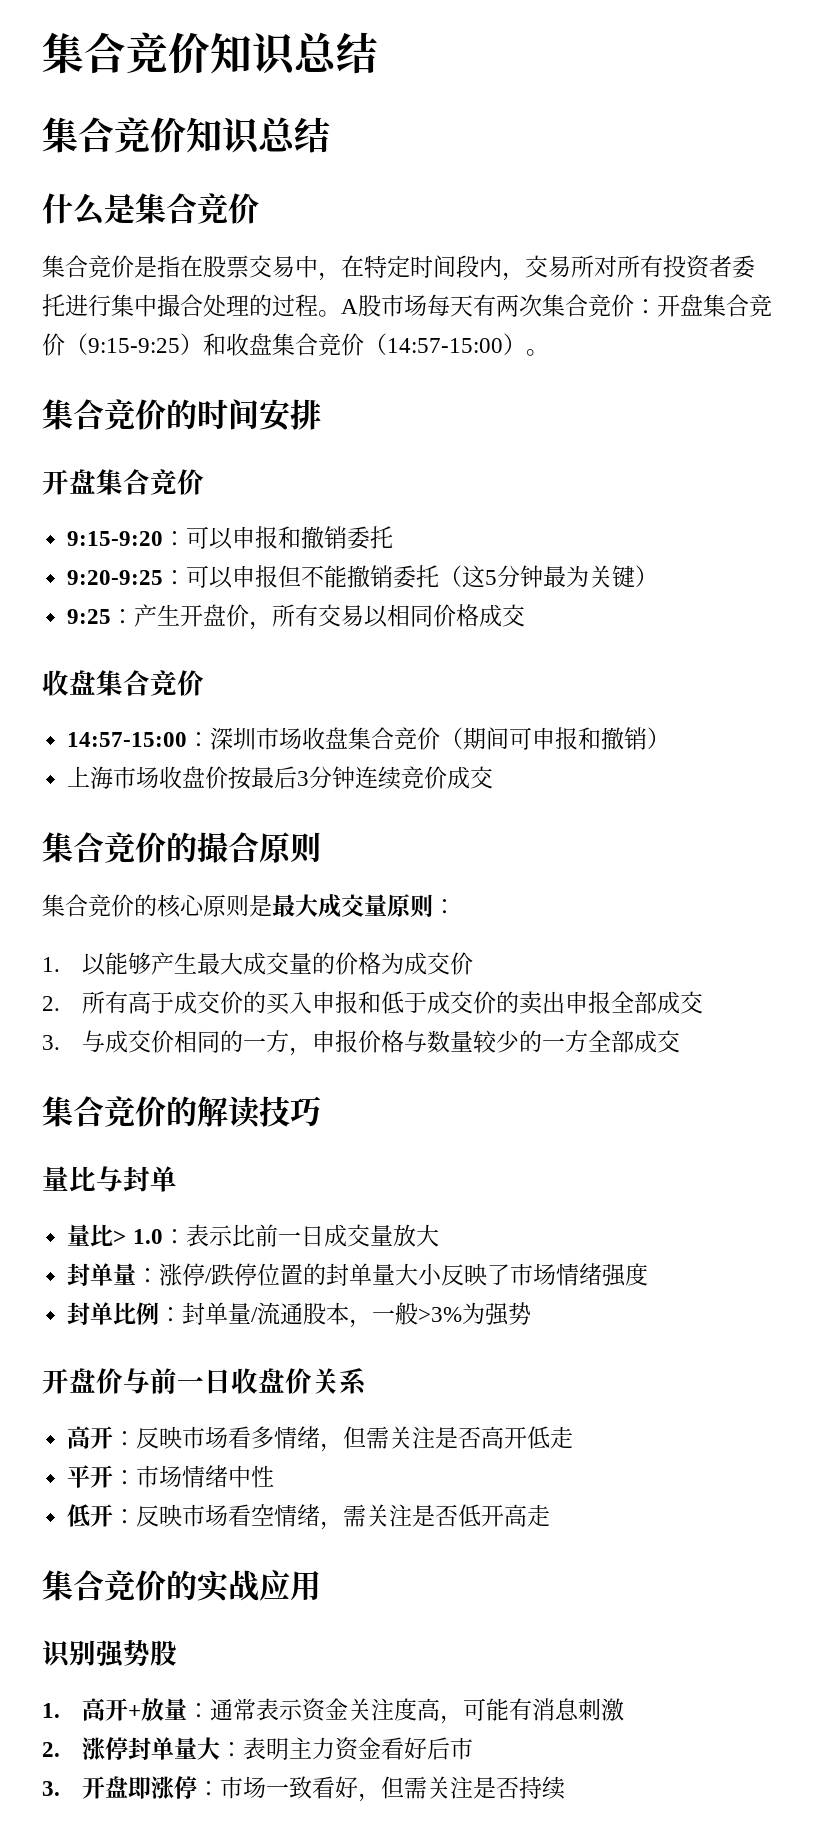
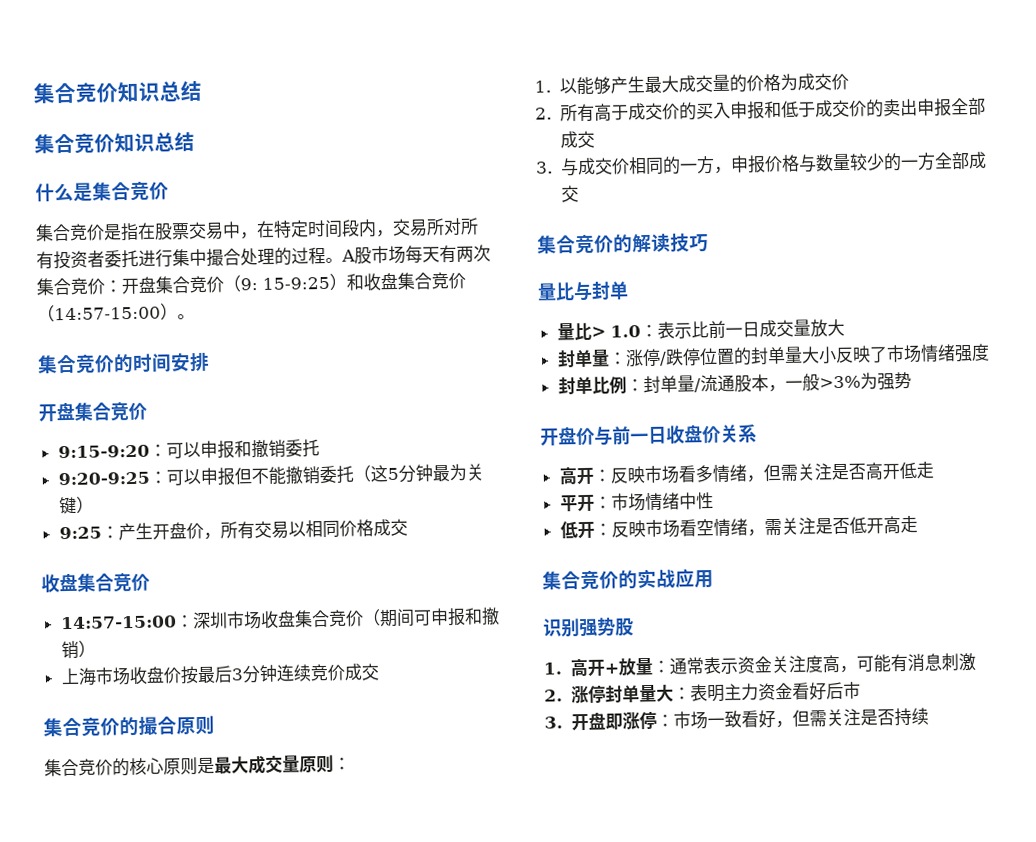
- A股市场每天有两次集合竞价：开盘集合竞价（9:15-9:25）和收盘集合竞价（14:57-15:00）。
+ A股市场每天有两次集合竞价：开盘集合竞价（9: 15-9:25）和收盘集合竞价（14:57-15:00）。

